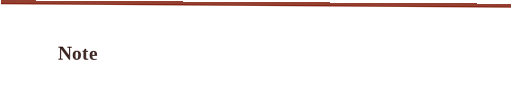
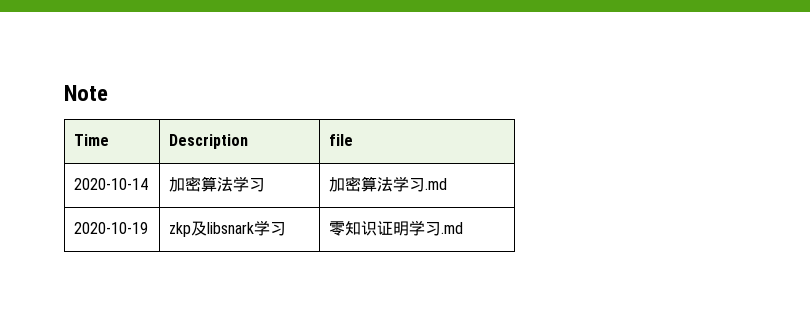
+ Time | Description | file
+ 2020-10-14 | 加密算法学习 | 加密算法学习.md
+ 2020-10-19 | zkp及libsnark学习 | 零知识证明学习.md

